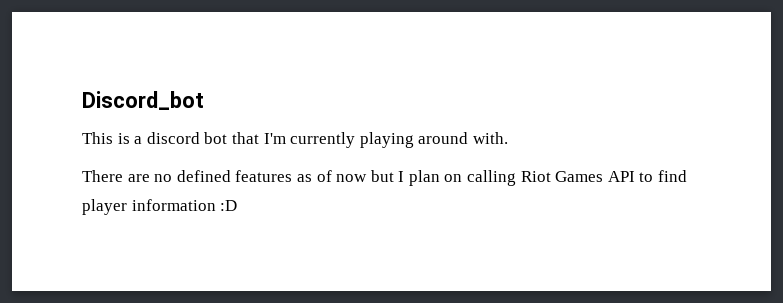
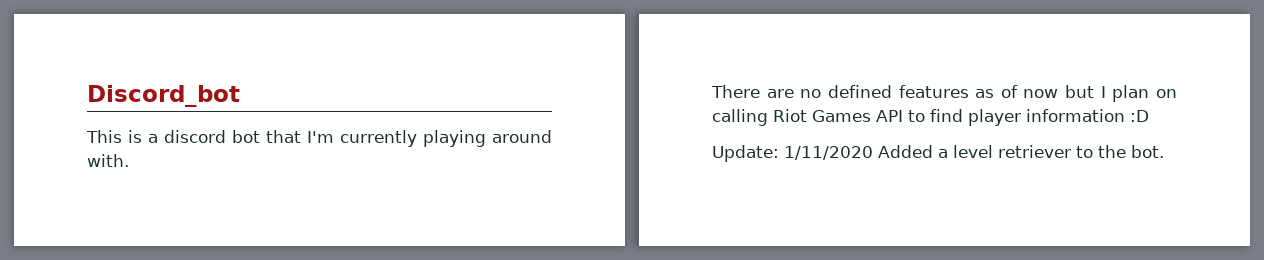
+ Update: 1/11/2020 Added a level retriever to the bot.

